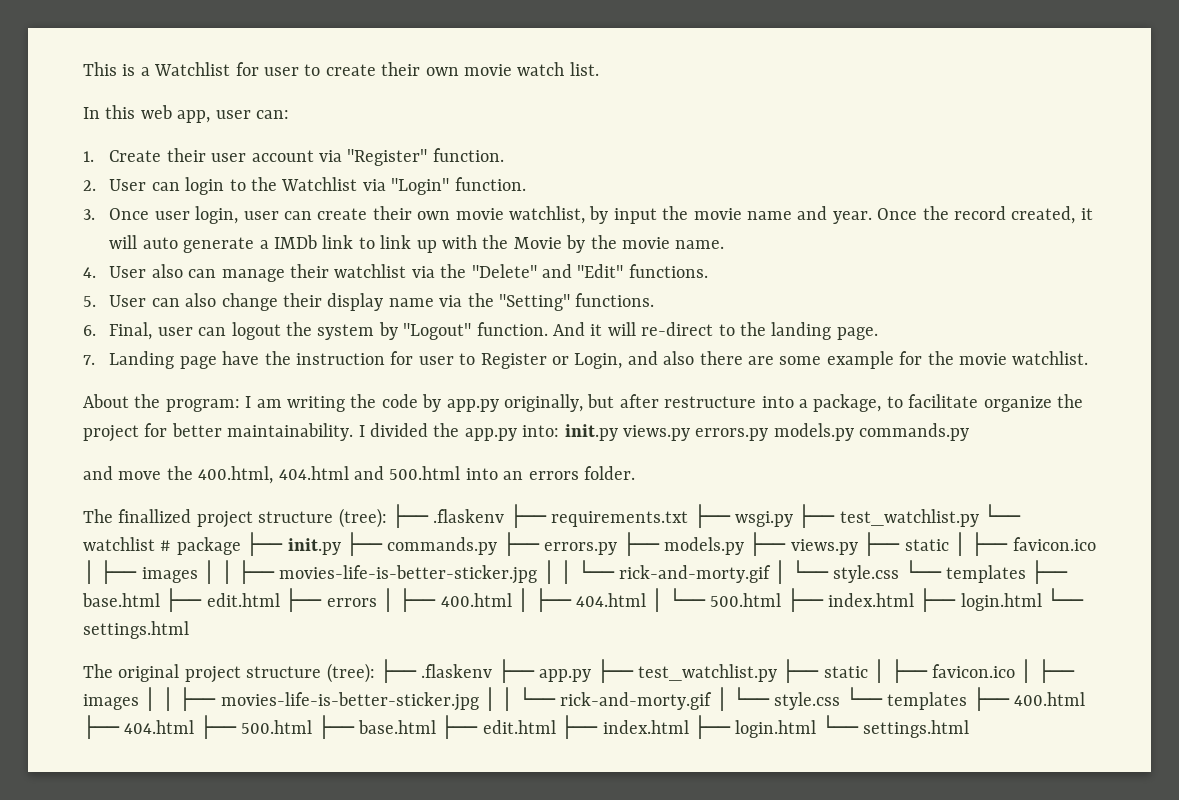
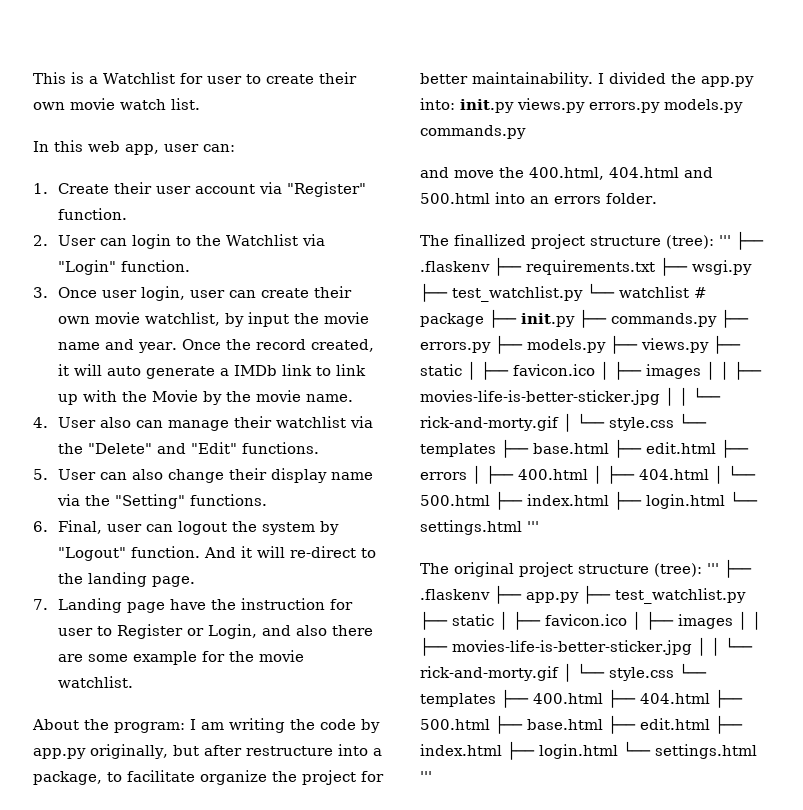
- ├── .flaskenv ├── requirements.txt ├── wsgi.py ├── test_watchlist.py └── watchlist # package ├── init.py ├── commands.py ├── errors.py ├── models.py ├── views.py ├── static │ ├── favicon.ico │ ├── images │ │ ├── movies-life-is-better-sticker.jpg │ │ └── rick-and-morty.gif │ └── style.css └── templates ├── base.html ├── edit.html ├── errors │ ├── 400.html │ ├── 404.html │ └── 500.html ├── index.html ├── login.html └── settings.html
+ ''' ├── .flaskenv ├── requirements.txt ├── wsgi.py ├── test_watchlist.py └── watchlist # package ├── init.py ├── commands.py ├── errors.py ├── models.py ├── views.py ├── static │ ├── favicon.ico │ ├── images │ │ ├── movies-life-is-better-sticker.jpg │ │ └── rick-and-morty.gif │ └── style.css └── templates ├── base.html ├── edit.html ├── errors │ ├── 400.html │ ├── 404.html │ └── 500.html ├── index.html ├── login.html └── settings.html '''
- The original project structure (tree): ├── .flaskenv ├── app.py ├── test_watchlist.py ├── static │ ├── favicon.ico │ ├── images │ │ ├── movies-life-is-better-sticker.jpg │ │ └── rick-and-morty.gif │ └── style.css └── templates ├── 400.html ├── 404.html ├── 500.html ├── base.html ├── edit.html ├── index.html ├── login.html └── settings.html
+ The original project structure (tree): ''' ├── .flaskenv ├── app.py ├── test_watchlist.py ├── static │ ├── favicon.ico │ ├── images │ │ ├── movies-life-is-better-sticker.jpg │ │ └── rick-and-morty.gif │ └── style.css └── templates ├── 400.html ├── 404.html ├── 500.html ├── base.html ├── edit.html ├── index.html ├── login.html └── settings.html '''

